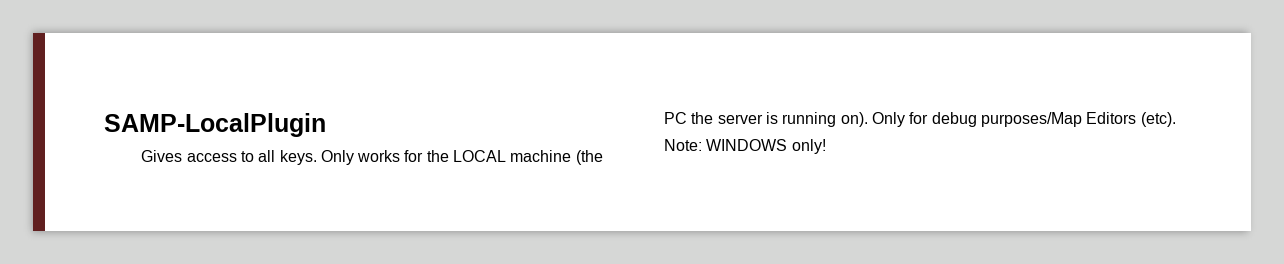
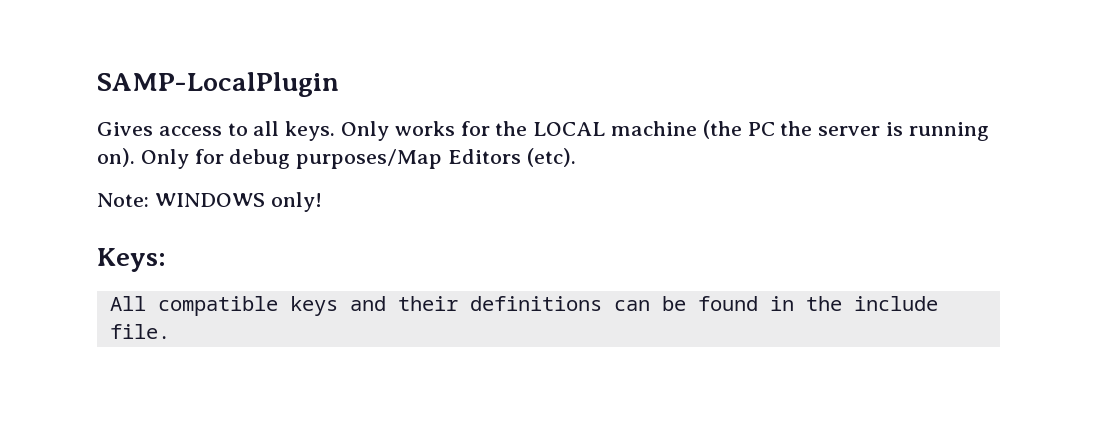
+ Keys:
+ All compatible keys and their definitions can be found in the include file.

